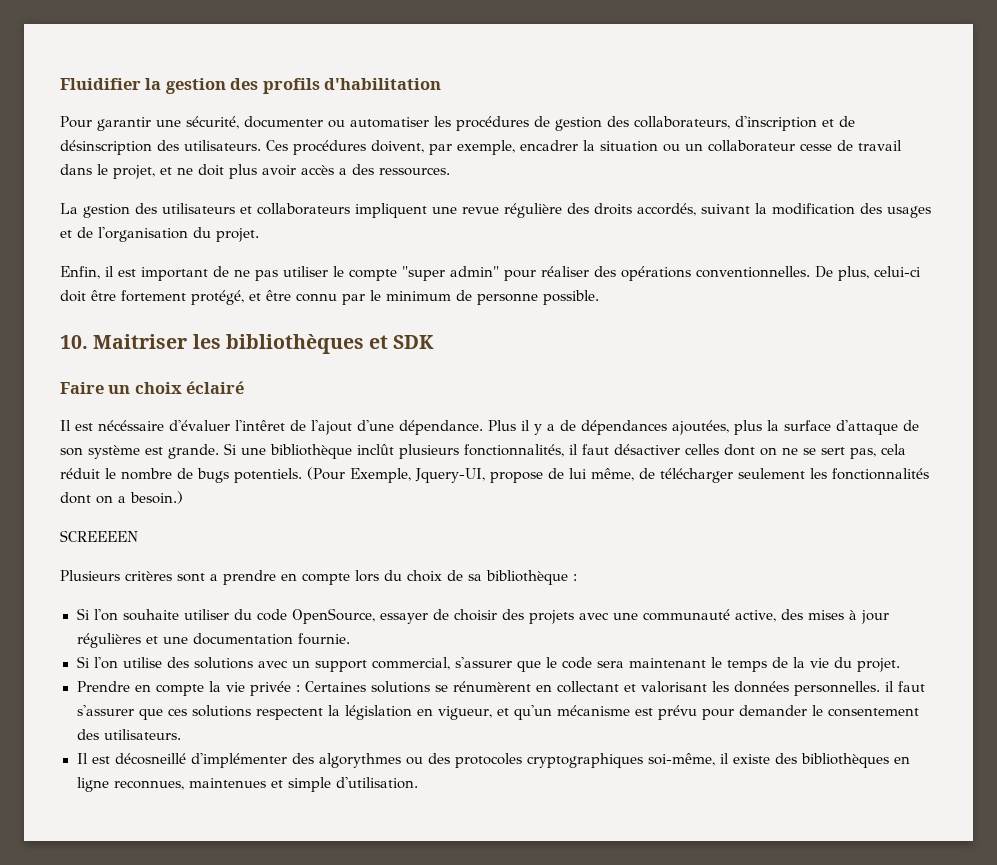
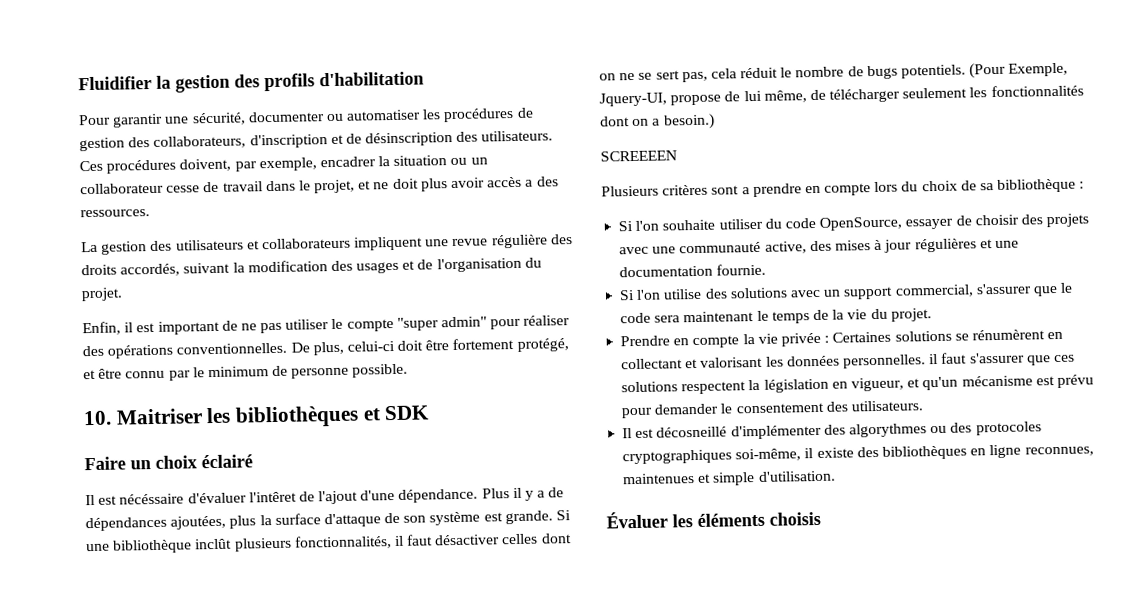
+ Évaluer les éléments choisis

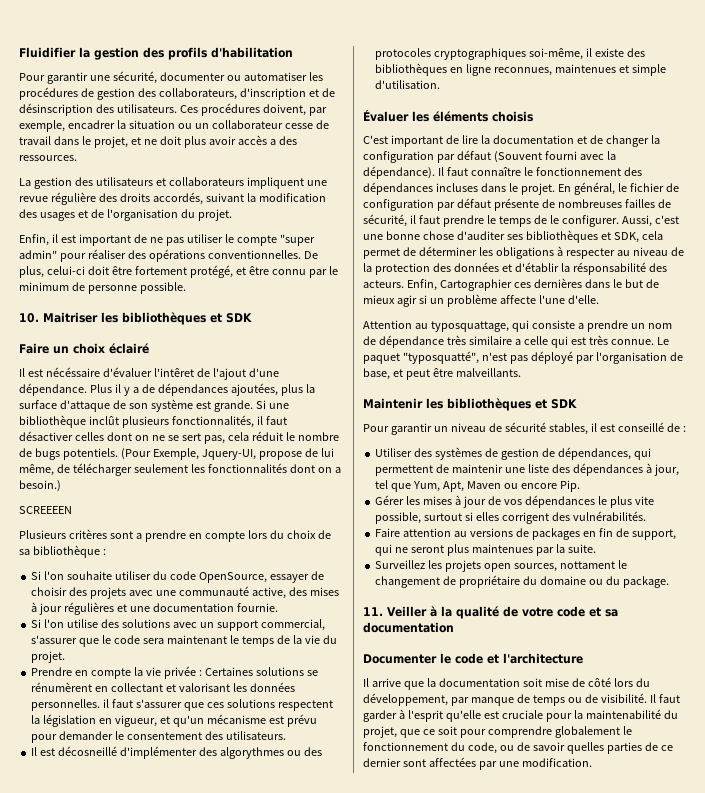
+ C'est important de lire la documentation et de changer la configuration par défaut (Souvent fourni avec la dépendance). Il faut connaître le fonctionnement des dépendances incluses dans le projet. En général, le fichier de configuration par défaut présente de nombreuses failles de sécurité, il faut prendre le temps de le configurer. Aussi, c'est une bonne chose d'auditer ses bibliothèques et SDK, cela permet de déterminer les obligations à respecter au niveau de la protection des données et d'établir la résponsabilité des acteurs. Enfin, Cartographier ces dernières dans le but de mieux agir si un problème affecte l'une d'elle.
+ Attention au typosquattage, qui consiste a prendre un nom de dépendance très similaire a celle qui est très connue. Le paquet "typosquatté", n'est pas déployé par l'organisation de base, et peut être malveillants.
+ Maintenir les bibliothèques et SDK
+ Pour garantir un niveau de sécurité stables, il est conseillé de :
+ Utiliser des systèmes de gestion de dépendances, qui permettent de maintenir une liste des dépendances à jour, tel que Yum, Apt, Maven ou encore Pip.
+ Gérer les mises à jour de vos dépendances le plus vite possible, surtout si elles corrigent des vulnérabilités.
+ Faire attention au versions de packages en fin de support, qui ne seront plus maintenues par la suite.
+ Surveillez les projets open sources, nottament le changement de propriétaire du domaine ou du package.
+ 11. Veiller à la qualité de votre code et sa documentation
+ Documenter le code et l'architecture
+ Il arrive que la documentation soit mise de côté lors du développement, par manque de temps ou de visibilité. Il faut garder à l'esprit qu'elle est cruciale pour la maintenabilité du projet, que ce soit pour comprendre globalement le fonctionnement du code, ou de savoir quelles parties de ce dernier sont affectées par une modification.

